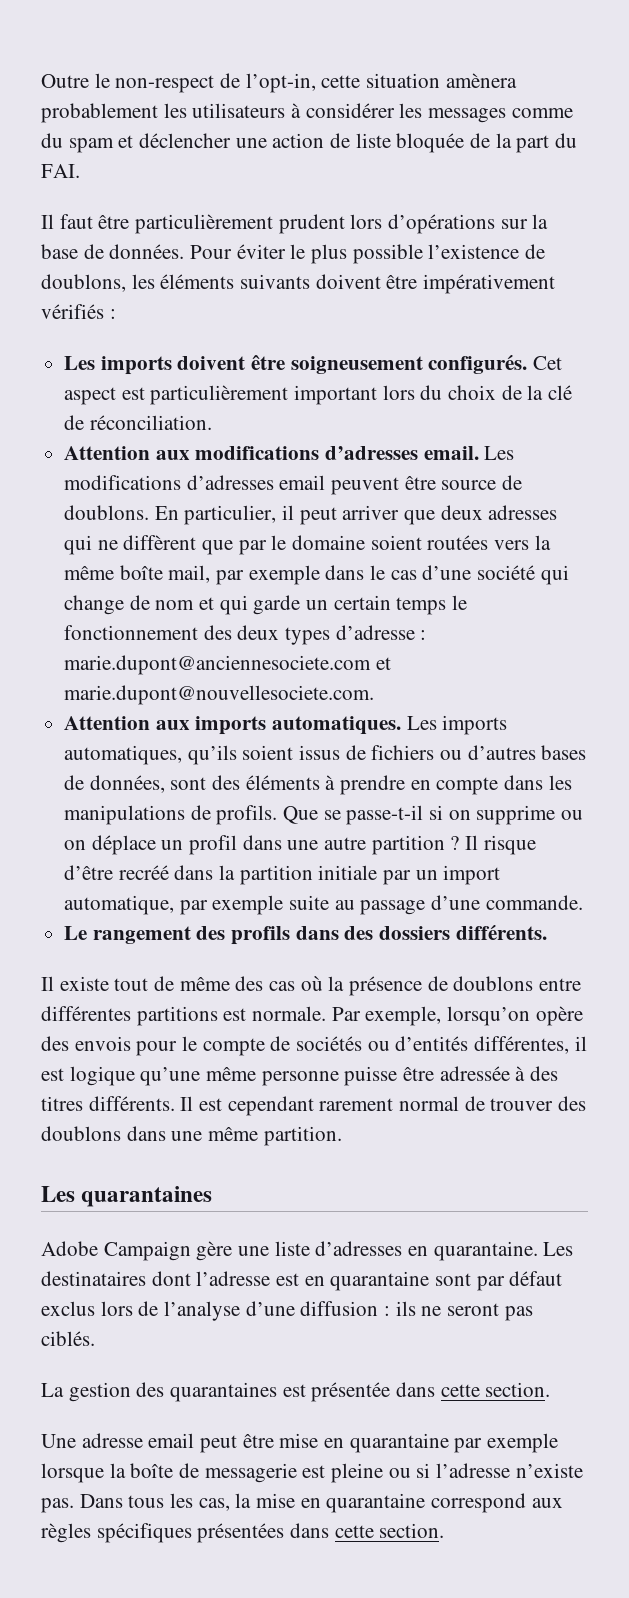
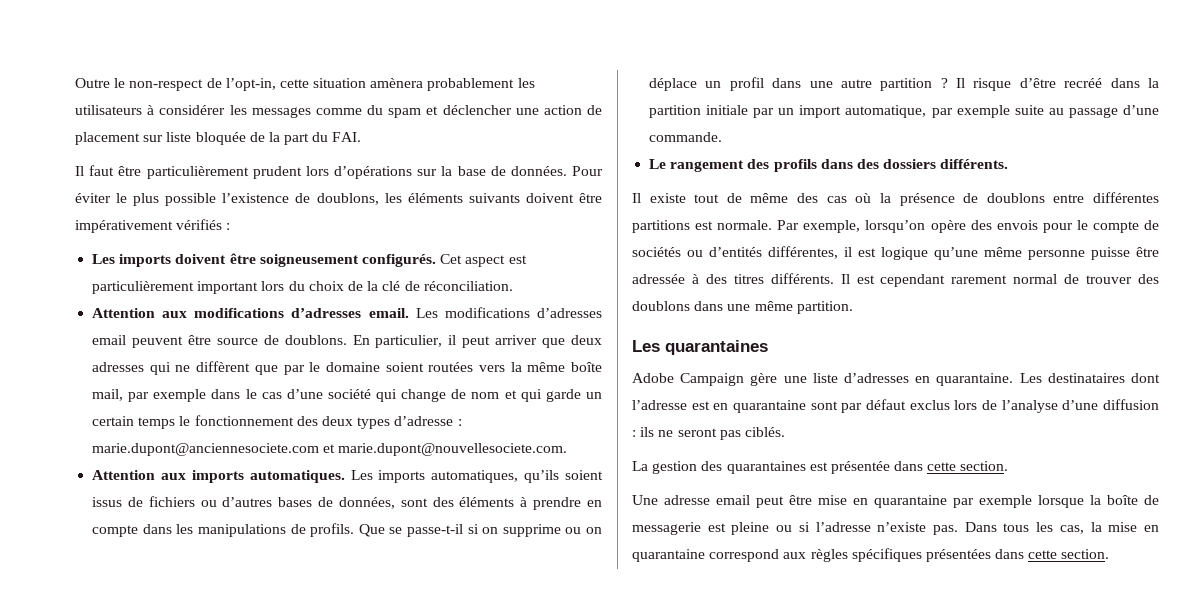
- Outre le non-respect de l’opt-in, cette situation amènera probablement les utilisateurs à considérer les messages comme du spam et déclencher une action de liste bloquée de la part du FAI.
+ Outre le non-respect de l’opt-in, cette situation amènera probablement les utilisateurs à considérer les messages comme du spam et déclencher une action de placement sur liste bloquée de la part du FAI.

